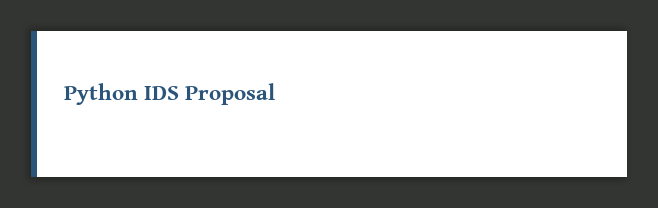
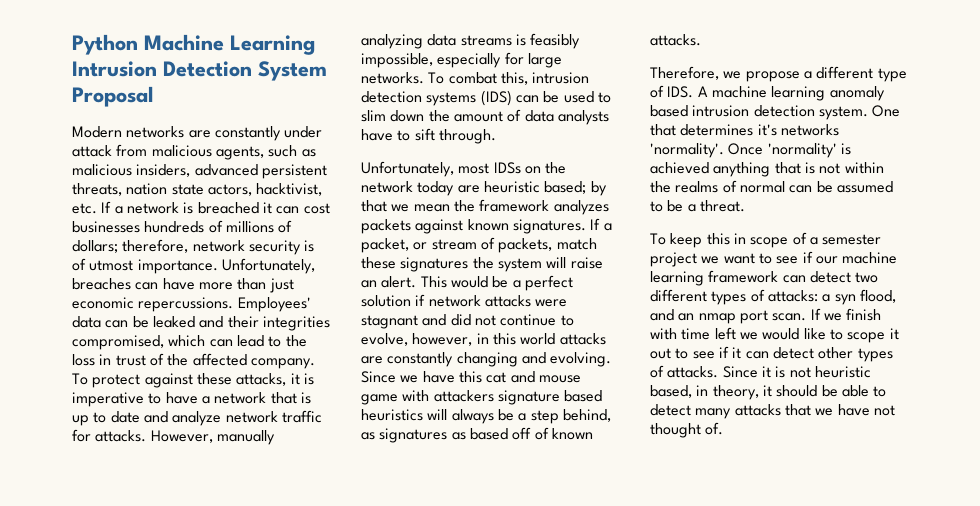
- Python IDS Proposal
+ Python Machine Learning Intrusion Detection System Proposal
+ Modern networks are constantly under attack from malicious agents, such as malicious insiders, advanced persistent threats, nation state actors, hacktivist, etc. If a network is breached it can cost businesses hundreds of millions of dollars; therefore, network security is of utmost importance. Unfortunately, breaches can have more than just economic repercussions. Employees' data can be leaked and their integrities compromised, which can lead to the loss in trust of the affected company. To protect against these attacks, it is imperative to have a network that is up to date and analyze network traffic for attacks. However, manually analyzing data streams is feasibly impossible, especially for large networks. To combat this, intrusion detection systems (IDS) can be used to slim down the amount of data analysts have to sift through.
+ Unfortunately, most IDSs on the network today are heuristic based; by that we mean the framework analyzes packets against known signatures. If a packet, or stream of packets, match these signatures the system will raise an alert. This would be a perfect solution if network attacks were stagnant and did not continue to evolve, however, in this world attacks are constantly changing and evolving. Since we have this cat and mouse game with attackers signature based heuristics will always be a step behind, as signatures as based off of known attacks.
+ Therefore, we propose a different type of IDS. A machine learning anomaly based intrusion detection system. One that determines it's networks 'normality'. Once 'normality' is achieved anything that is not within the realms of normal can be assumed to be a threat.
+ To keep this in scope of a semester project we want to see if our machine learning framework can detect two different types of attacks: a syn flood, and an nmap port scan. If we finish with time left we would like to scope it out to see if it can detect other types of attacks. Since it is not heuristic based, in theory, it should be able to detect many attacks that we have not thought of.

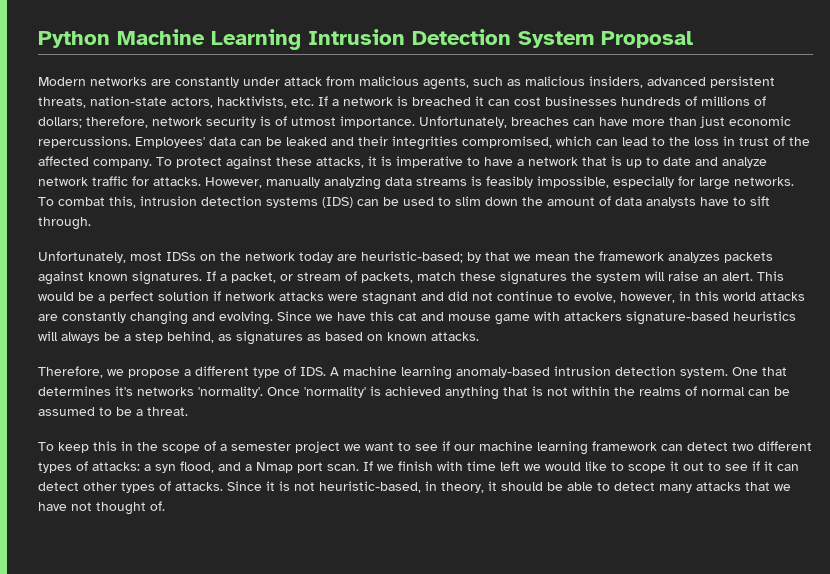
- Modern networks are constantly under attack from malicious agents, such as malicious insiders, advanced persistent threats, nation state actors, hacktivist, etc. If a network is breached it can cost businesses hundreds of millions of dollars; therefore, network security is of utmost importance.
+ Modern networks are constantly under attack from malicious agents, such as malicious insiders, advanced persistent threats, nation-state actors, hacktivists, etc. If a network is breached it can cost businesses hundreds of millions of dollars; therefore, network security is of utmost importance.
- Unfortunately, most IDSs on the network today are heuristic based; by that we mean the framework analyzes packets against known signatures.
+ Unfortunately, most IDSs on the network today are heuristic-based; by that we mean the framework analyzes packets against known signatures.
- Since we have this cat and mouse game with attackers signature based heuristics will always be a step behind, as signatures as based off of known attacks.
+ Since we have this cat and mouse game with attackers signature-based heuristics will always be a step behind, as signatures as based on known attacks.
- Therefore, we propose a different type of IDS. A machine learning anomaly based intrusion detection system.
+ Therefore, we propose a different type of IDS. A machine learning anomaly-based intrusion detection system.
- To keep this in scope of a semester project we want to see if our machine learning framework can detect two different types of attacks: a syn flood, and an nmap port scan.
+ To keep this in the scope of a semester project we want to see if our machine learning framework can detect two different types of attacks: a syn flood, and a Nmap port scan.
- Since it is not heuristic based, in theory, it should be able to detect many attacks that we have not thought of.
+ Since it is not heuristic-based, in theory, it should be able to detect many attacks that we have not thought of.

